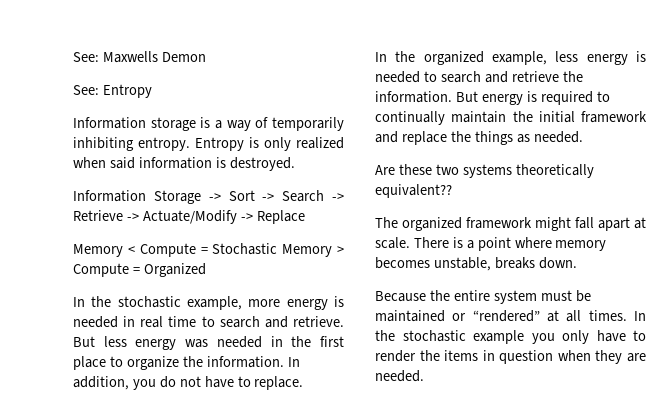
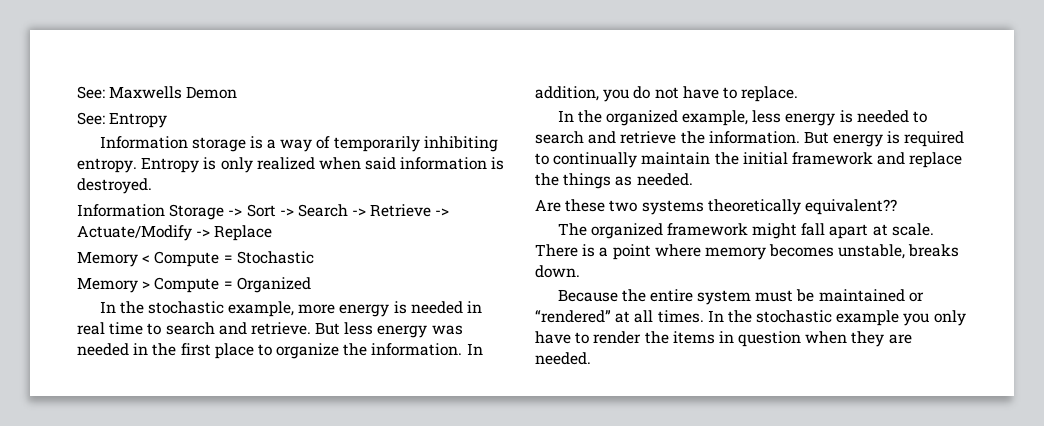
- Memory < Compute = Stochastic Memory > Compute = Organized
+ Memory < Compute = Stochastic
+ Memory > Compute = Organized

